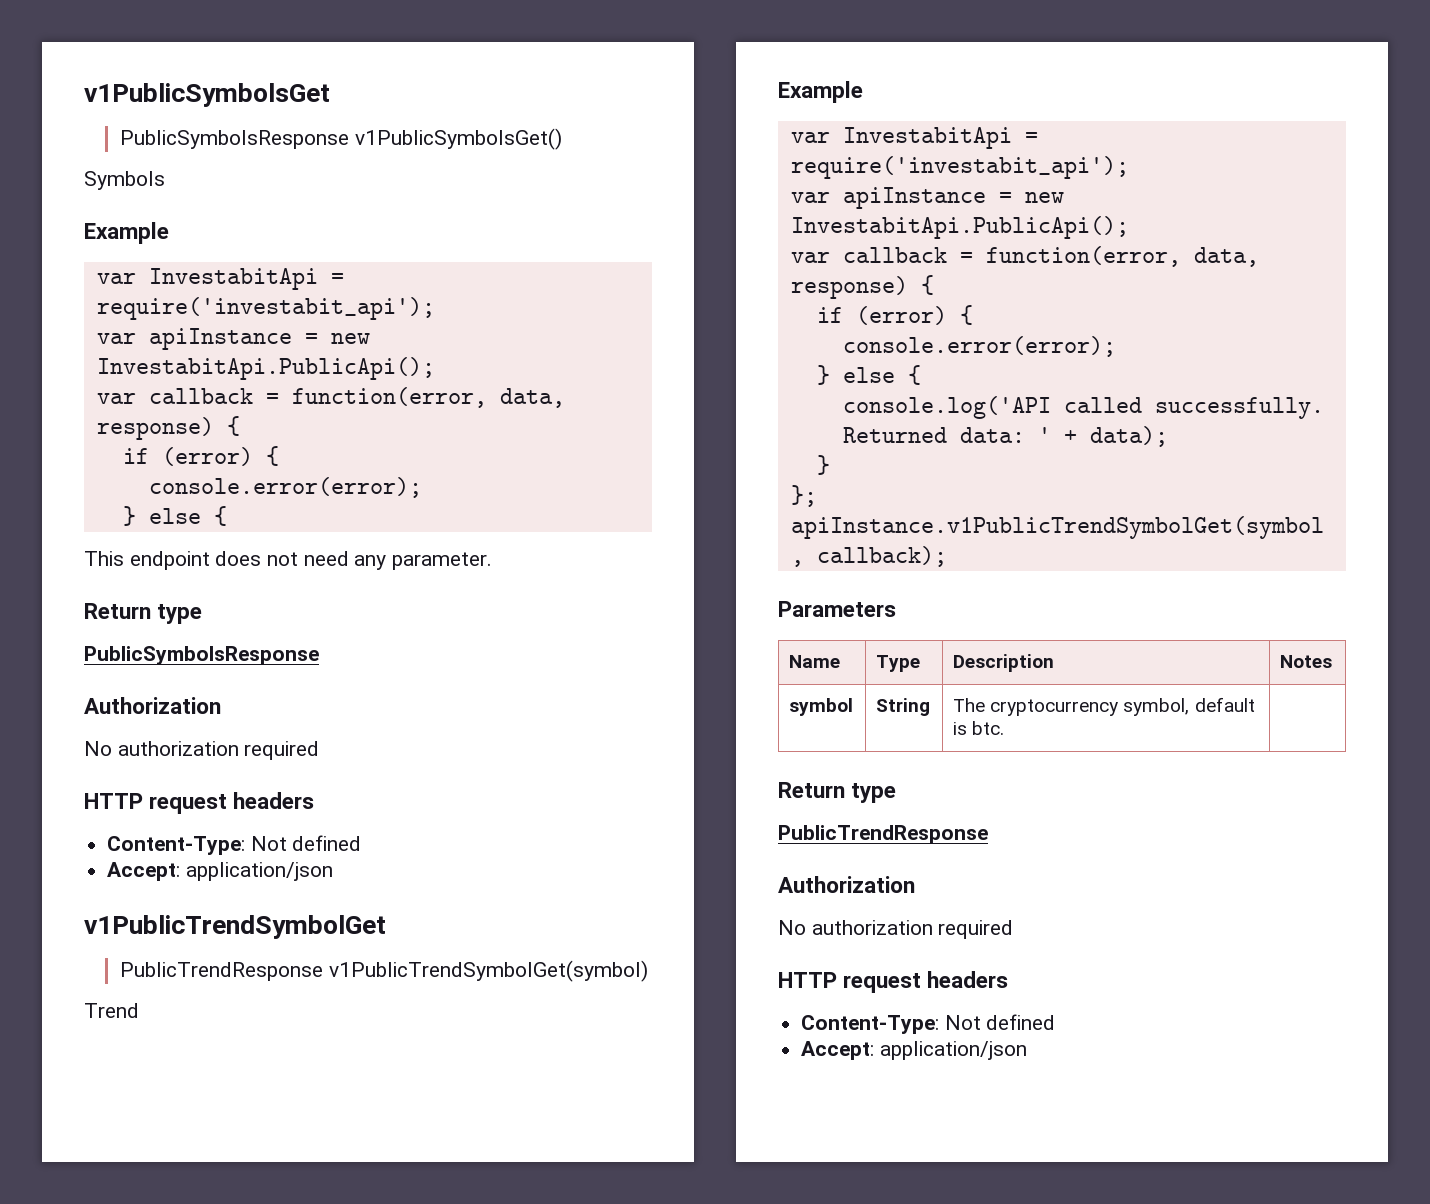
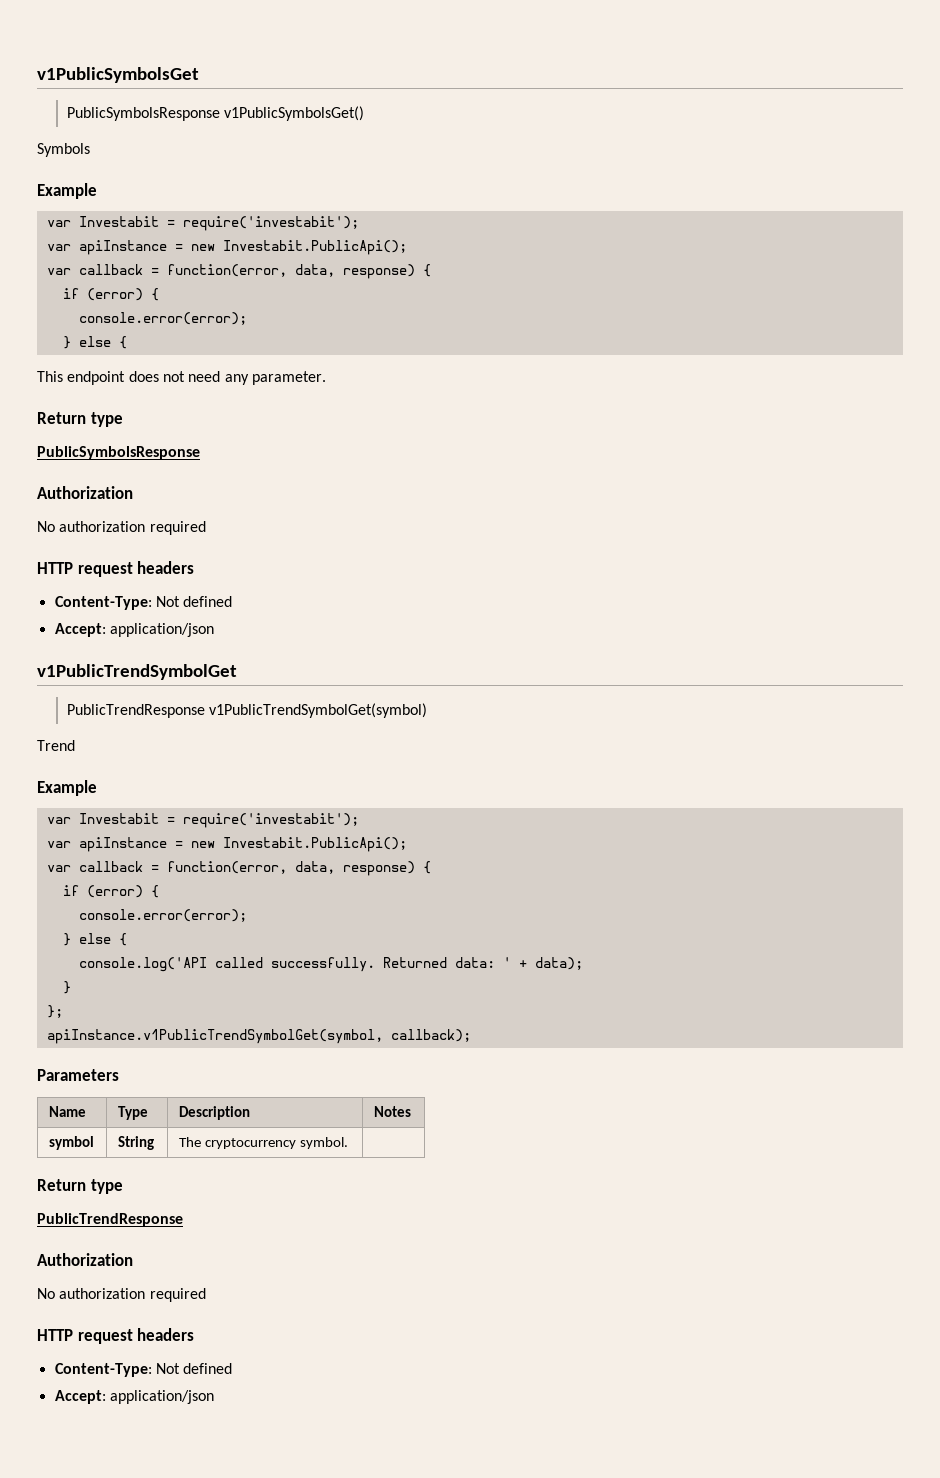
  Symbols
  Example
- var InvestabitApi = require('investabit_api');
- var apiInstance = new InvestabitApi.PublicApi();
+ var Investabit = require('investabit');
+ var apiInstance = new Investabit.PublicApi();
  Trend
  Example
- var InvestabitApi = require('investabit_api');
- var apiInstance = new InvestabitApi.PublicApi();
+ var Investabit = require('investabit');
+ var apiInstance = new Investabit.PublicApi();
- symbol | String | The cryptocurrency symbol, default is btc. |
+ symbol | String | The cryptocurrency symbol. |

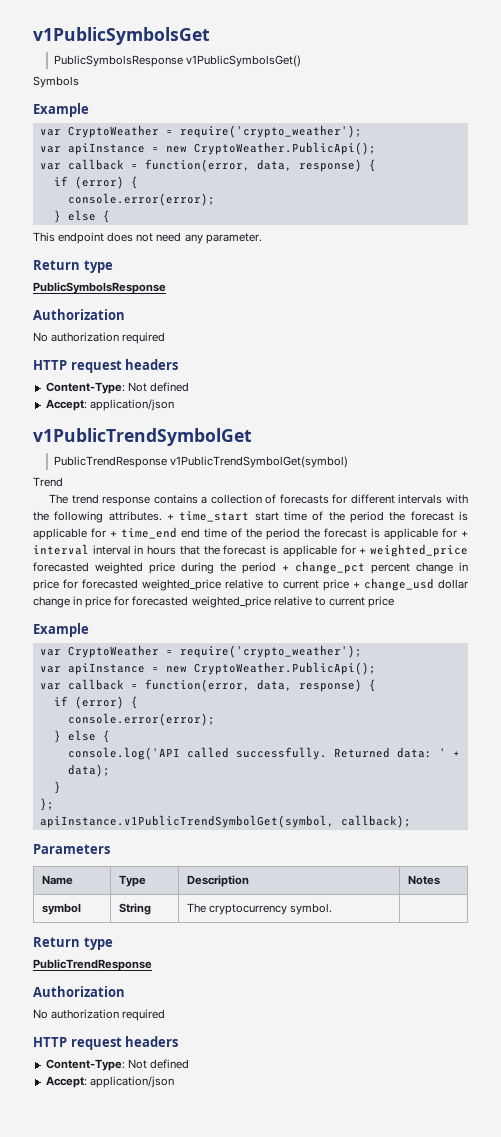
  Symbols
  Example
- var Investabit = require('investabit');
- var apiInstance = new Investabit.PublicApi();
+ var CryptoWeather = require('crypto_weather');
+ var apiInstance = new CryptoWeather.PublicApi();
  Trend
+ The trend response contains a collection of forecasts for different intervals with the following attributes. + time_start start time of the period the forecast is applicable for + time_end end time of the period the forecast is applicable for + interval interval in hours that the forecast is applicable for + weighted_price forecasted weighted price during the period + change_pct percent change in price for forecasted weighted_price relative to current price + change_usd dollar change in price for forecasted weighted_price relative to current price
  Example
- var Investabit = require('investabit');
- var apiInstance = new Investabit.PublicApi();
+ var CryptoWeather = require('crypto_weather');
+ var apiInstance = new CryptoWeather.PublicApi();

